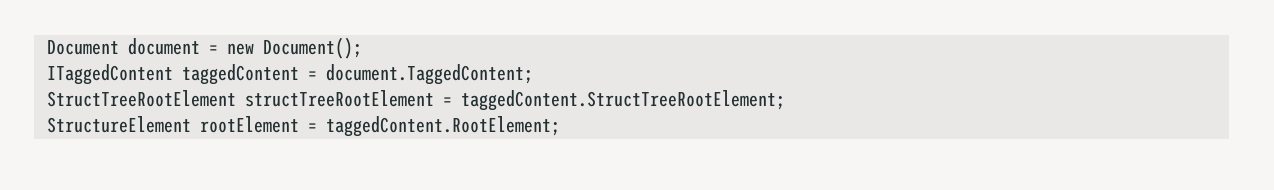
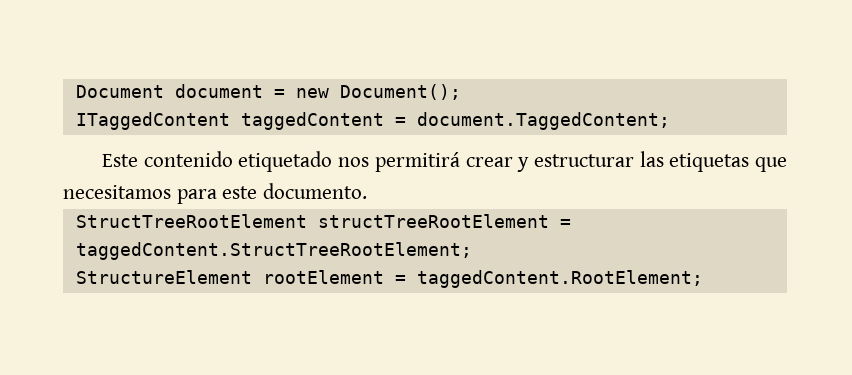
+ Este contenido etiquetado nos permitirá crear y estructurar las etiquetas que necesitamos para este documento.

